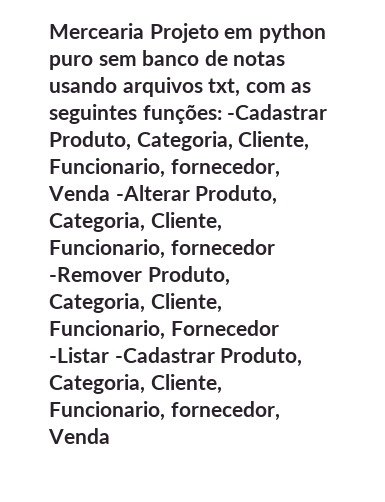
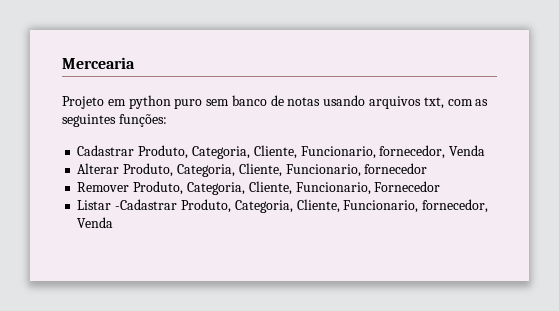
- Mercearia Projeto em python puro sem banco de notas usando arquivos txt, com as seguintes funções: -Cadastrar Produto, Categoria, Cliente, Funcionario, fornecedor, Venda -Alterar Produto, Categoria, Cliente, Funcionario, fornecedor -Remover Produto, Categoria, Cliente, Funcionario, Fornecedor -Listar -Cadastrar Produto, Categoria, Cliente, Funcionario, fornecedor, Venda
+ Mercearia
+ Projeto em python puro sem banco de notas usando arquivos txt, com as seguintes funções:
+ Cadastrar Produto, Categoria, Cliente, Funcionario, fornecedor, Venda
+ Alterar Produto, Categoria, Cliente, Funcionario, fornecedor
+ Remover Produto, Categoria, Cliente, Funcionario, Fornecedor
+ Listar -Cadastrar Produto, Categoria, Cliente, Funcionario, fornecedor, Venda

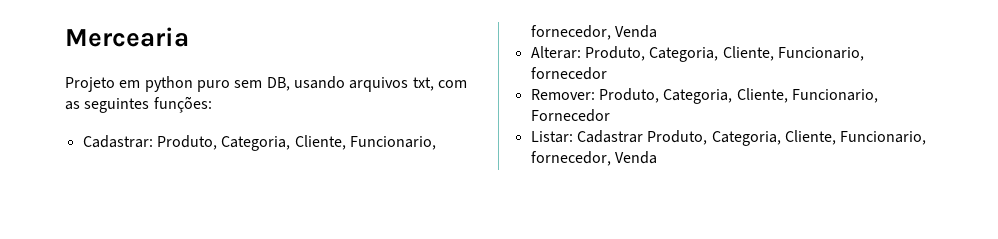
- Projeto em python puro sem banco de notas usando arquivos txt, com as seguintes funções:
+ Projeto em python puro sem DB, usando arquivos txt, com as seguintes funções:
- Cadastrar Produto, Categoria, Cliente, Funcionario, fornecedor, Venda
+ Cadastrar: Produto, Categoria, Cliente, Funcionario, fornecedor, Venda
+ Alterar: Produto, Categoria, Cliente, Funcionario, fornecedor
+ Remover: Produto, Categoria, Cliente, Funcionario, Fornecedor
+ Listar: Cadastrar Produto, Categoria, Cliente, Funcionario, fornecedor, Venda
- Alterar Produto, Categoria, Cliente, Funcionario, fornecedor
- Remover Produto, Categoria, Cliente, Funcionario, Fornecedor
- Listar -Cadastrar Produto, Categoria, Cliente, Funcionario, fornecedor, Venda

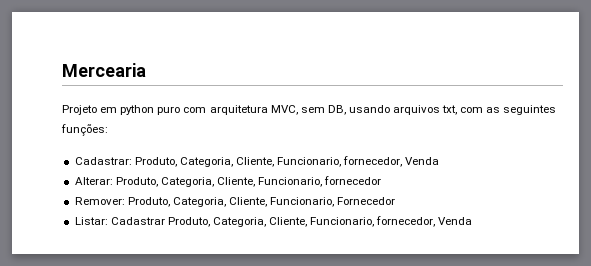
- Projeto em python puro sem DB, usando arquivos txt, com as seguintes funções:
+ Projeto em python puro com arquitetura MVC, sem DB, usando arquivos txt, com as seguintes funções:

